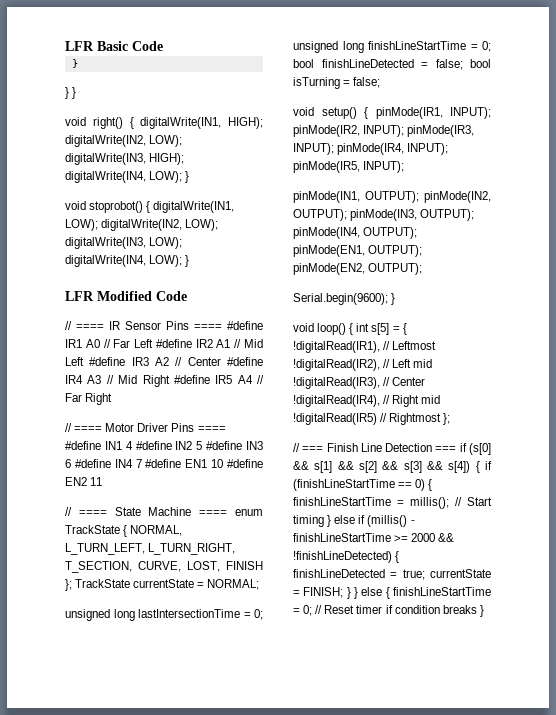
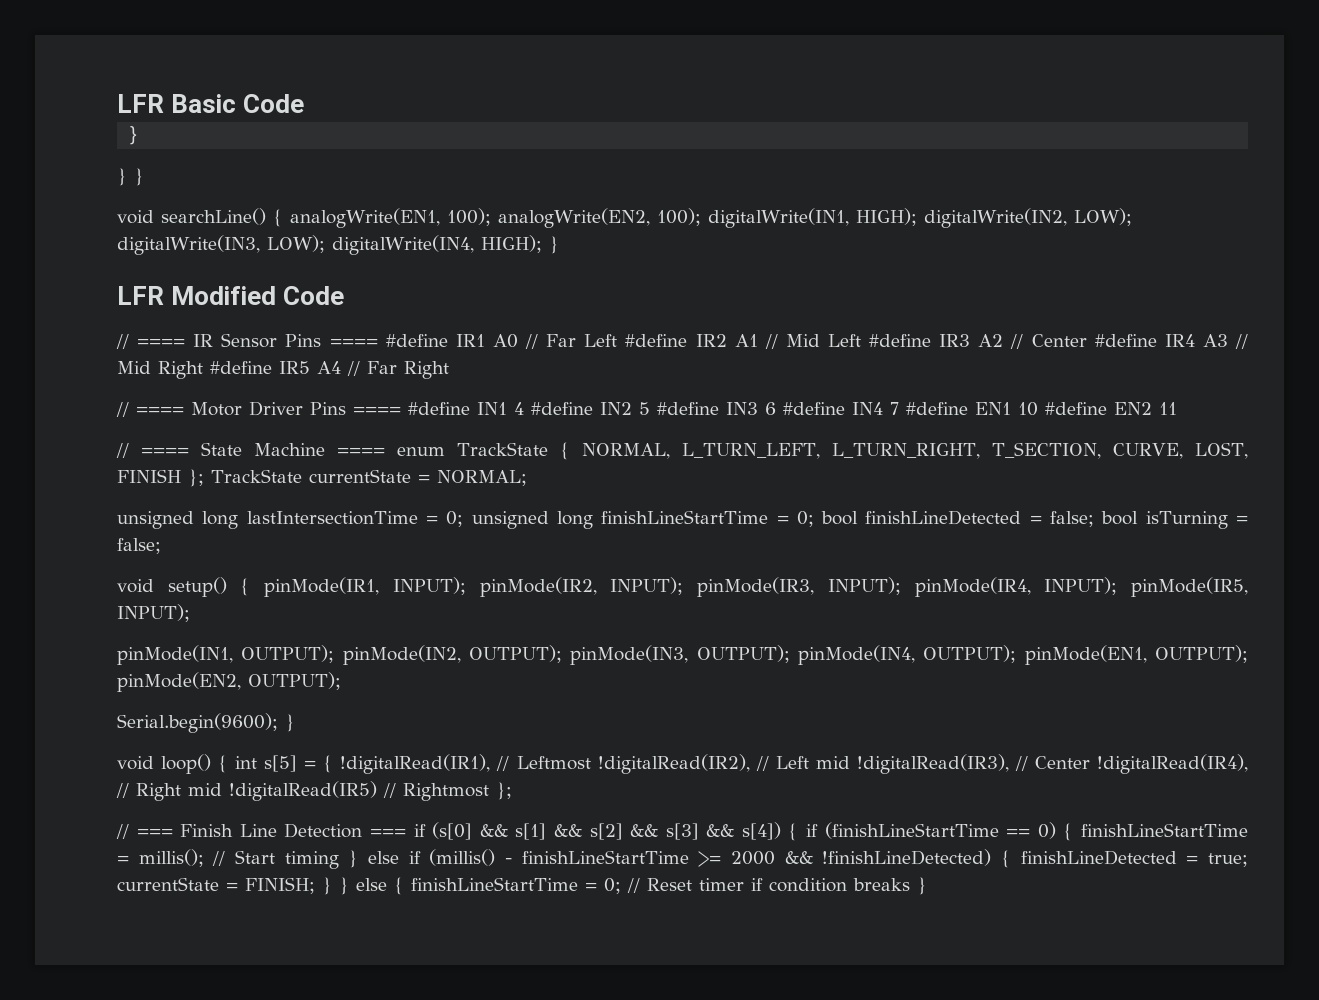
- void right() { digitalWrite(IN1, HIGH); digitalWrite(IN2, LOW); digitalWrite(IN3, HIGH); digitalWrite(IN4, LOW); }
- void stoprobot() { digitalWrite(IN1, LOW); digitalWrite(IN2, LOW); digitalWrite(IN3, LOW); digitalWrite(IN4, LOW); }
+ void searchLine() { analogWrite(EN1, 100); analogWrite(EN2, 100); digitalWrite(IN1, HIGH); digitalWrite(IN2, LOW); digitalWrite(IN3, LOW); digitalWrite(IN4, HIGH); }

